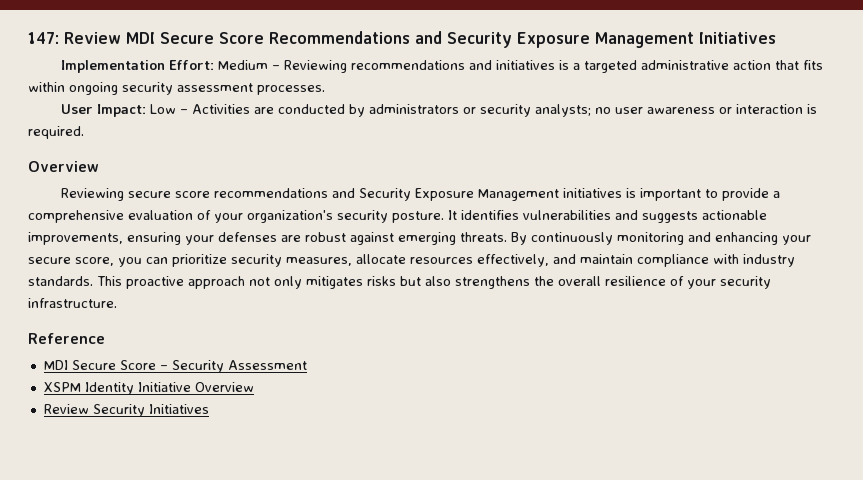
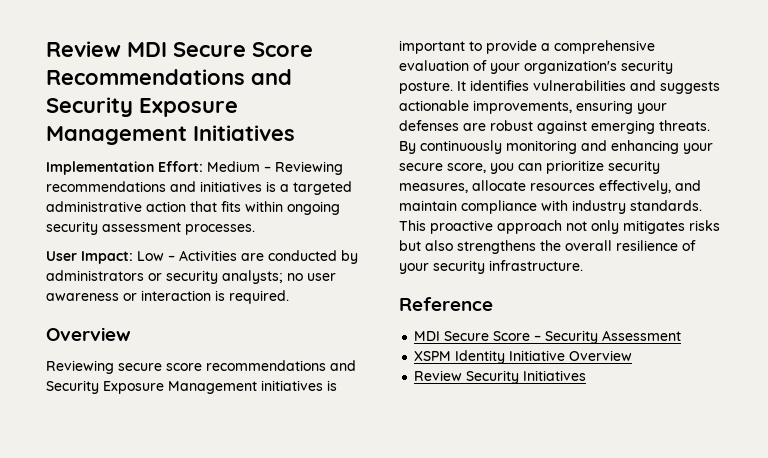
- 147: Review MDI Secure Score Recommendations and Security Exposure Management Initiatives
+ Review MDI Secure Score Recommendations and Security Exposure Management Initiatives

